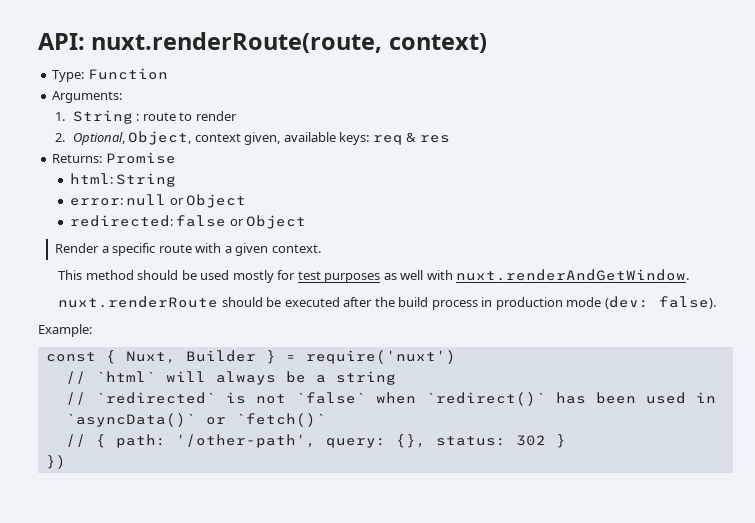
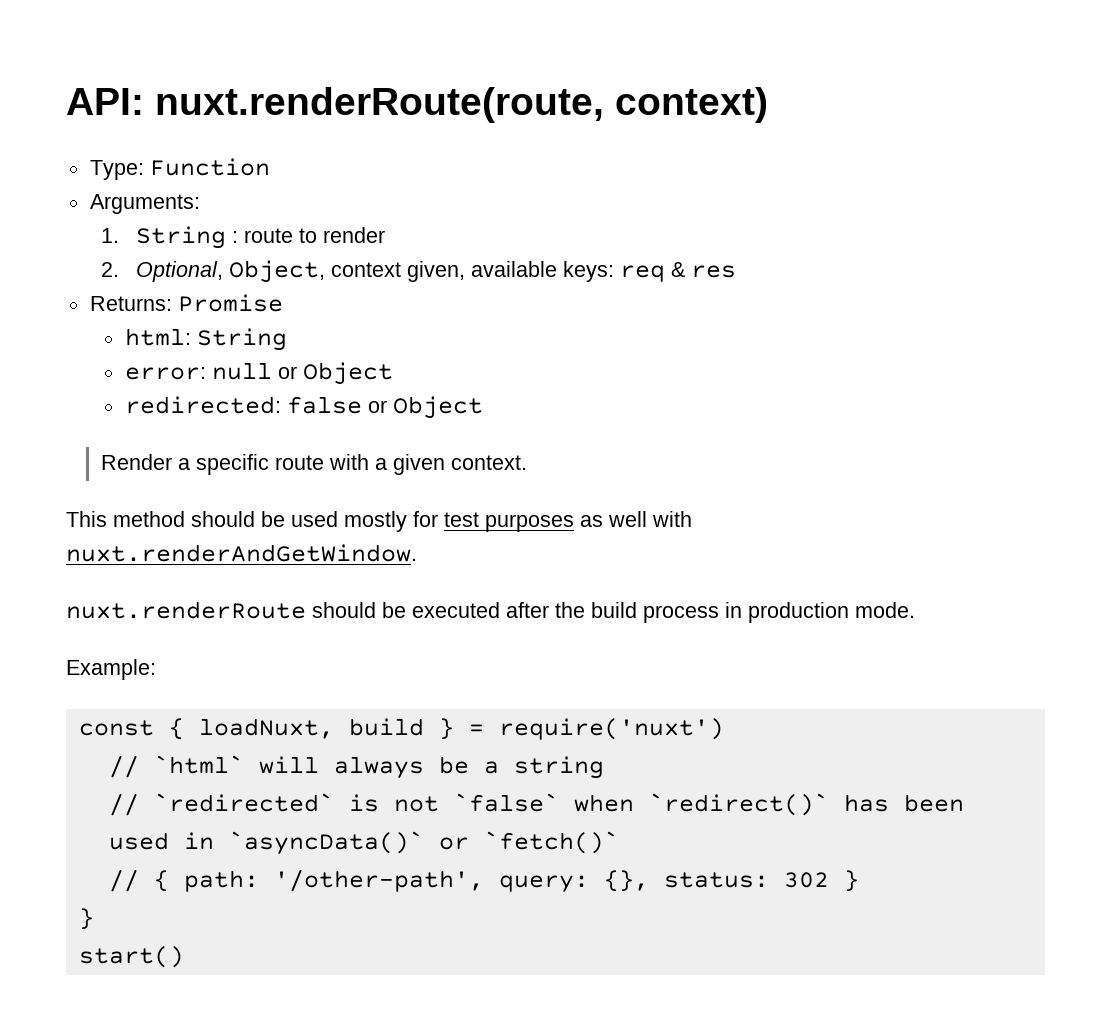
- nuxt.renderRoute should be executed after the build process in production mode (dev: false).
+ nuxt.renderRoute should be executed after the build process in production mode.
- const { Nuxt, Builder } = require('nuxt')
+ const { loadNuxt, build } = require('nuxt')
  // { path: '/other-path', query: {}, status: 302 }
- })
+ }
+ start()

